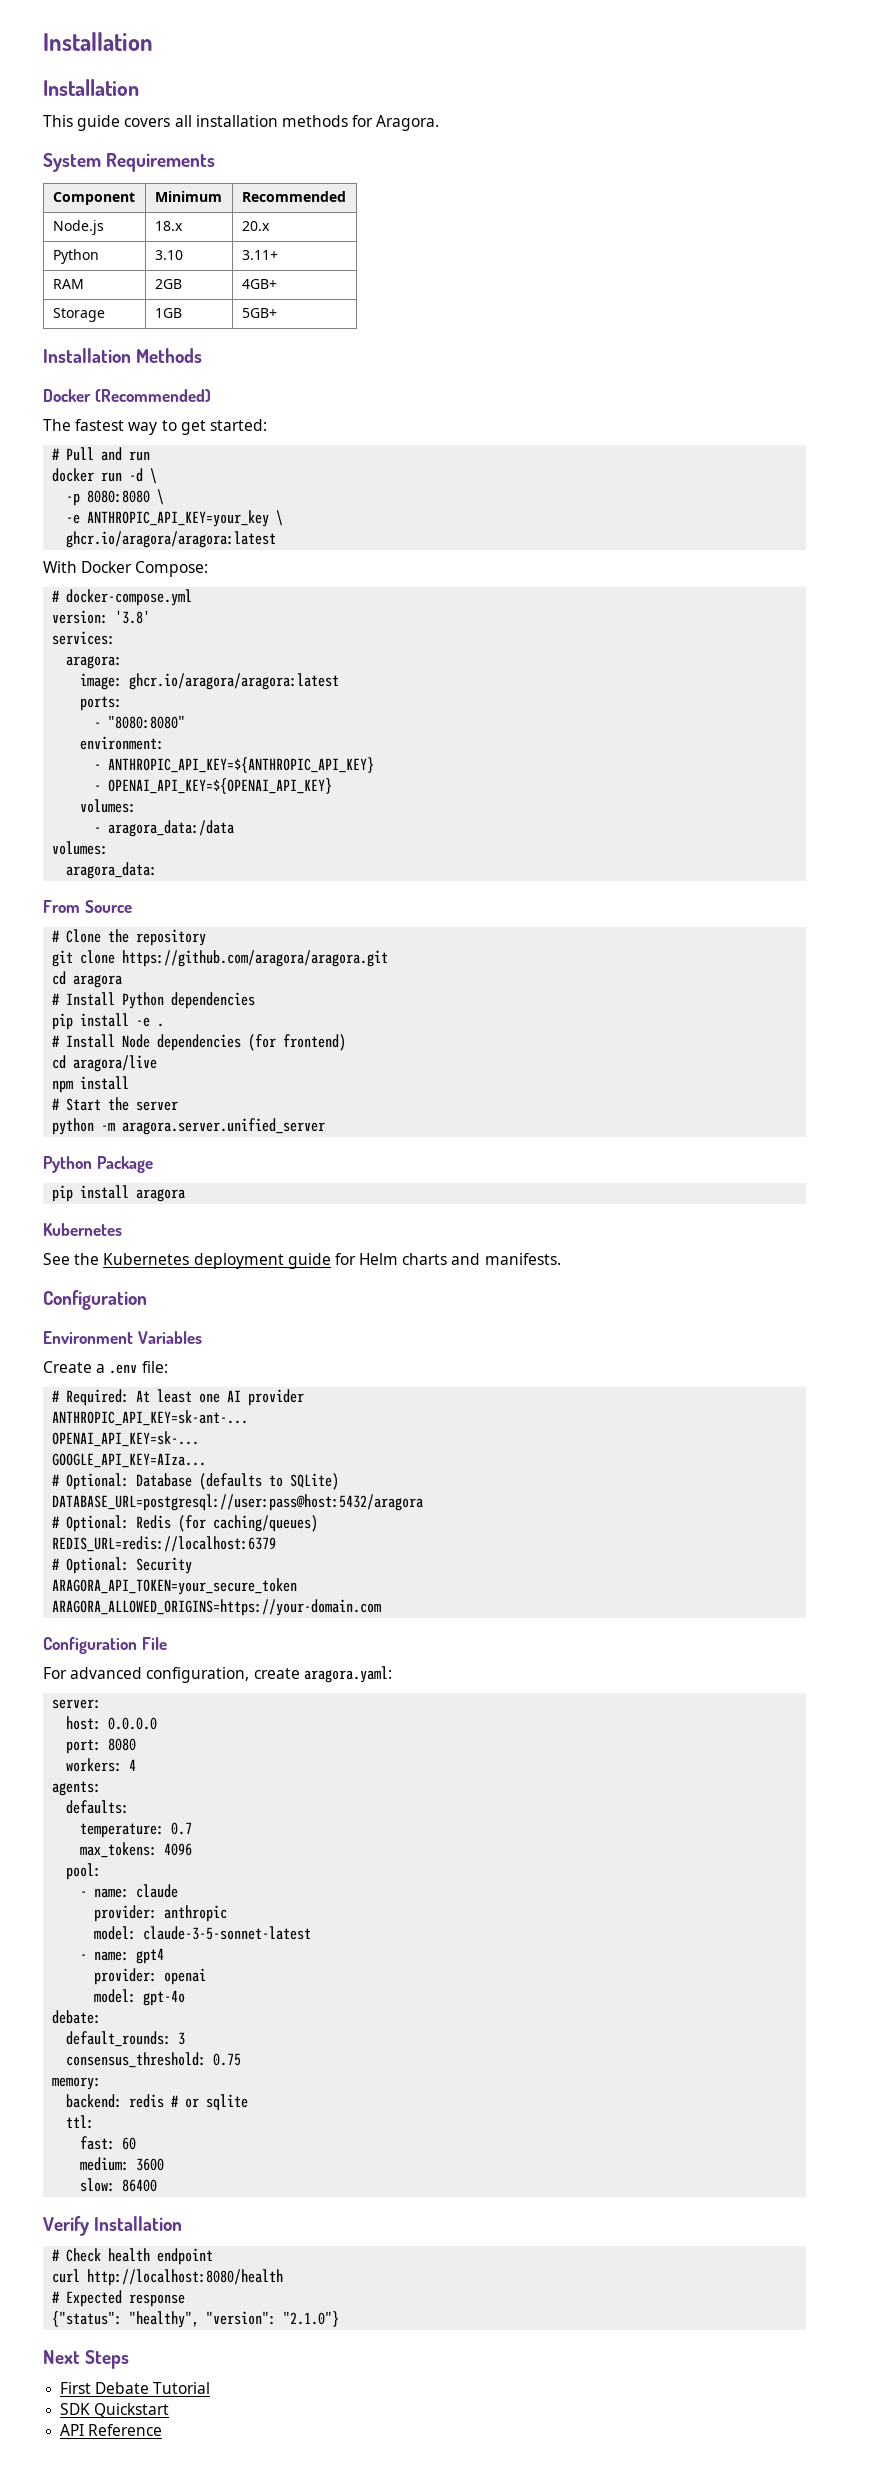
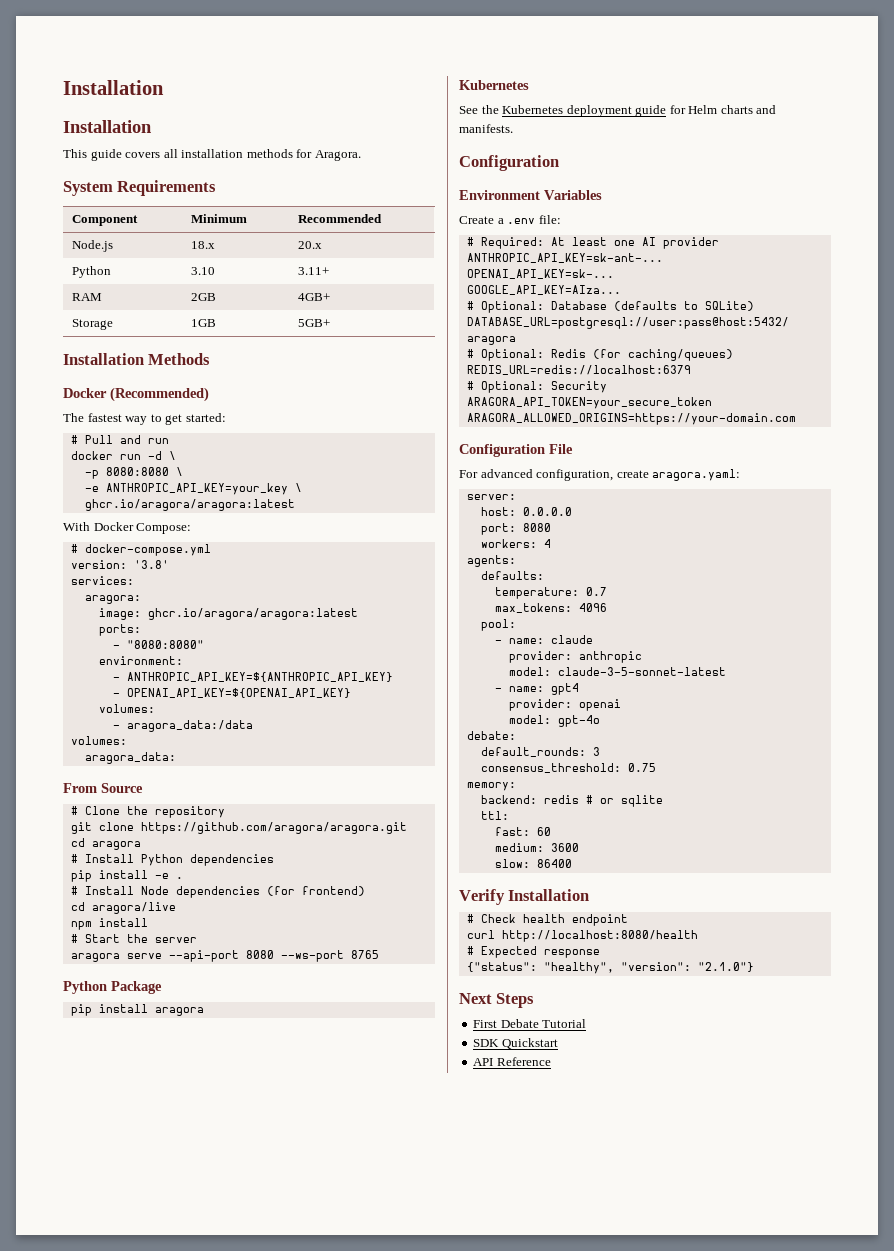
- python -m aragora.server.unified_server
+ aragora serve --api-port 8080 --ws-port 8765

